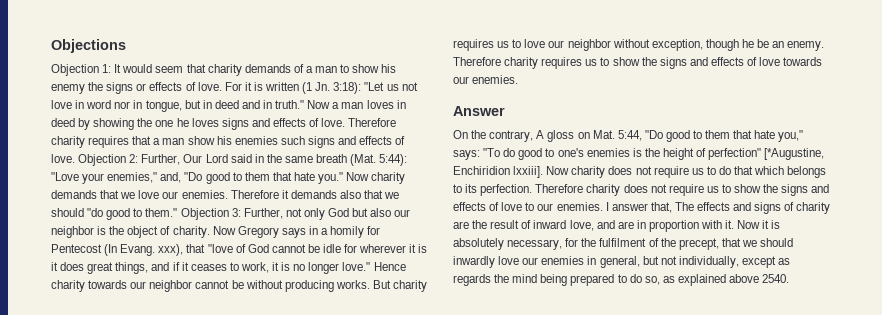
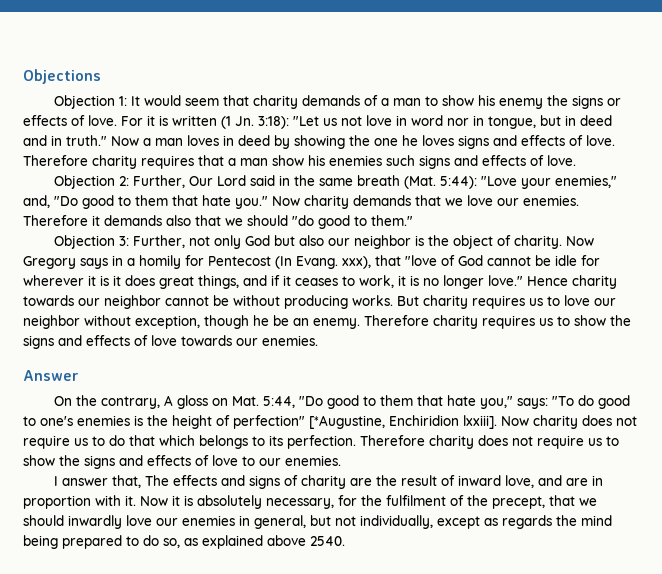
- Therefore charity requires that a man show his enemies such signs and effects of love. Objection 2: Further, Our Lord said in the same breath (Mat. 5:44): "Love your enemies," and, "Do good to them that hate you."
+ Therefore charity requires that a man show his enemies such signs and effects of love.
+ Objection 2: Further, Our Lord said in the same breath (Mat. 5:44): "Love your enemies," and, "Do good to them that hate you."
- Therefore it demands also that we should "do good to them." Objection 3: Further, not only God but also our neighbor is the object of charity.
+ Therefore it demands also that we should "do good to them."
+ Objection 3: Further, not only God but also our neighbor is the object of charity.
- Therefore charity does not require us to show the signs and effects of love to our enemies. I answer that, The effects and signs of charity are the result of inward love, and are in proportion with it.
+ Therefore charity does not require us to show the signs and effects of love to our enemies.
+ I answer that, The effects and signs of charity are the result of inward love, and are in proportion with it.

